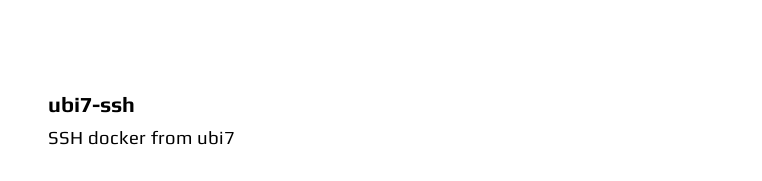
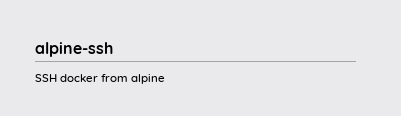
- ubi7-ssh
+ alpine-ssh
- SSH docker from ubi7
+ SSH docker from alpine

